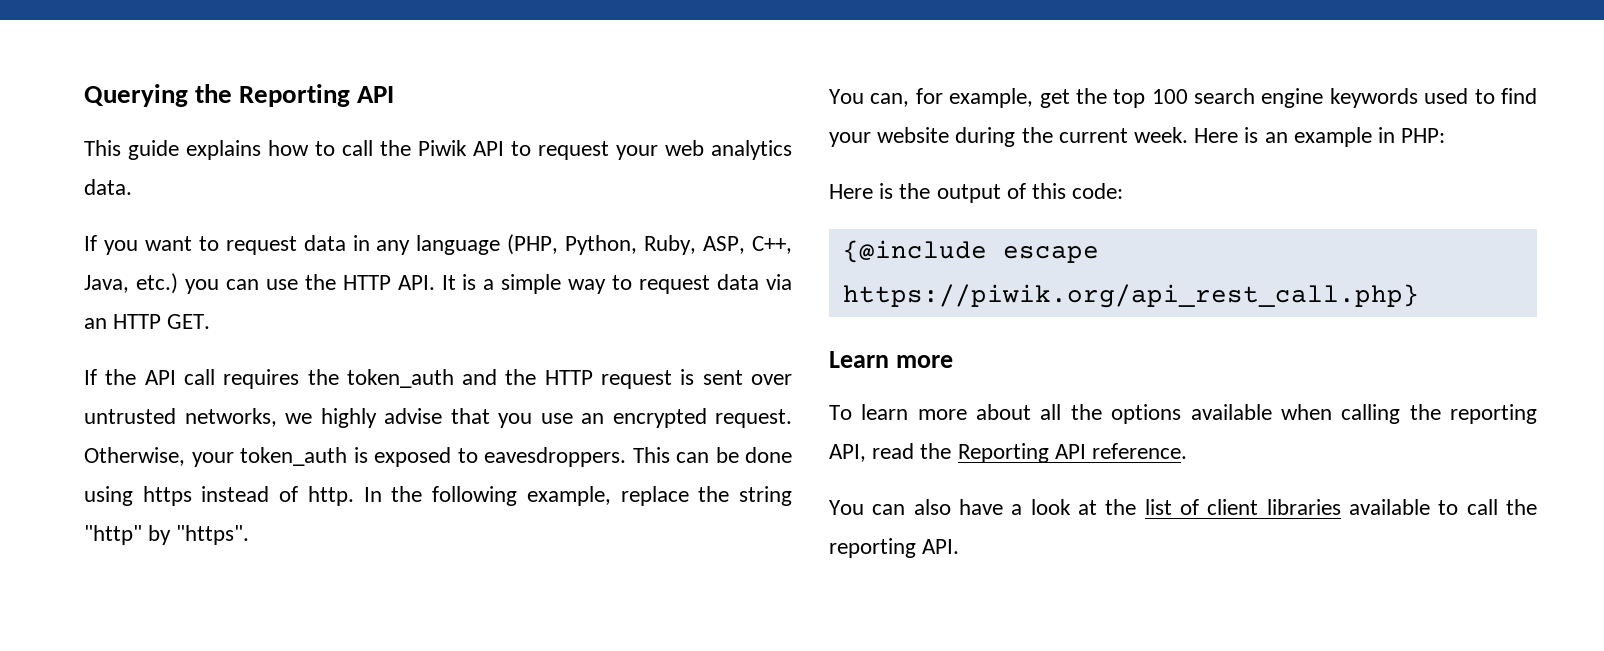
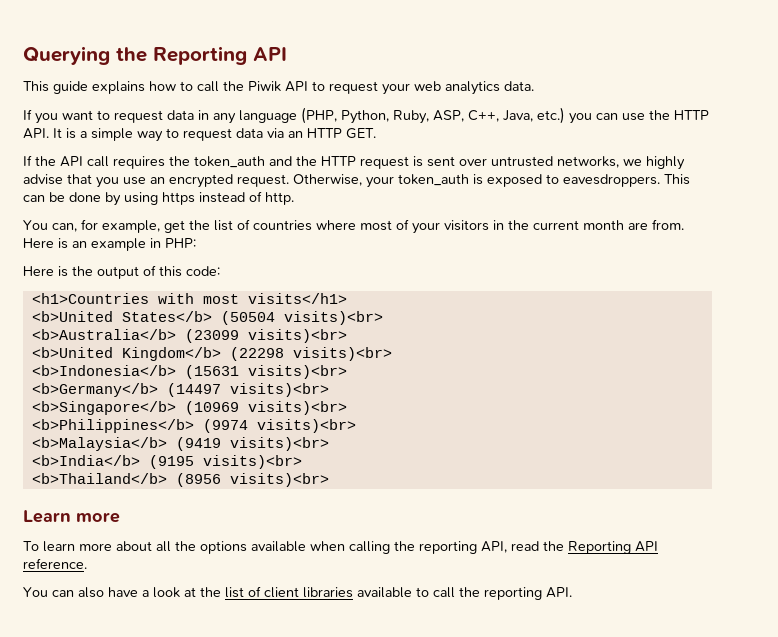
- This can be done using https instead of http. In the following example, replace the string "http" by "https".
+ This can be done by using https instead of http.
- You can, for example, get the top 100 search engine keywords used to find your website during the current week.
+ You can, for example, get the list of countries where most of your visitors in the current month are from.
- {@include escape https://piwik.org/api_rest_call.php}
+ <h1>Countries with most visits</h1>
+ <b>United States</b> (50504 visits)<br>
+ <b>Australia</b> (23099 visits)<br>
+ <b>United Kingdom</b> (22298 visits)<br>
+ <b>Indonesia</b> (15631 visits)<br>
+ <b>Germany</b> (14497 visits)<br>
+ <b>Singapore</b> (10969 visits)<br>
+ <b>Philippines</b> (9974 visits)<br>
+ <b>Malaysia</b> (9419 visits)<br>
+ <b>India</b> (9195 visits)<br>
+ <b>Thailand</b> (8956 visits)<br>

